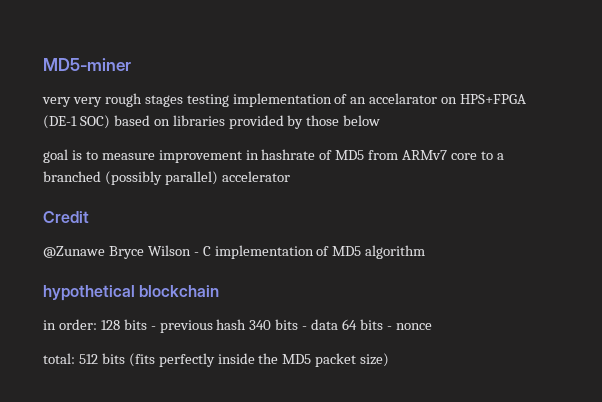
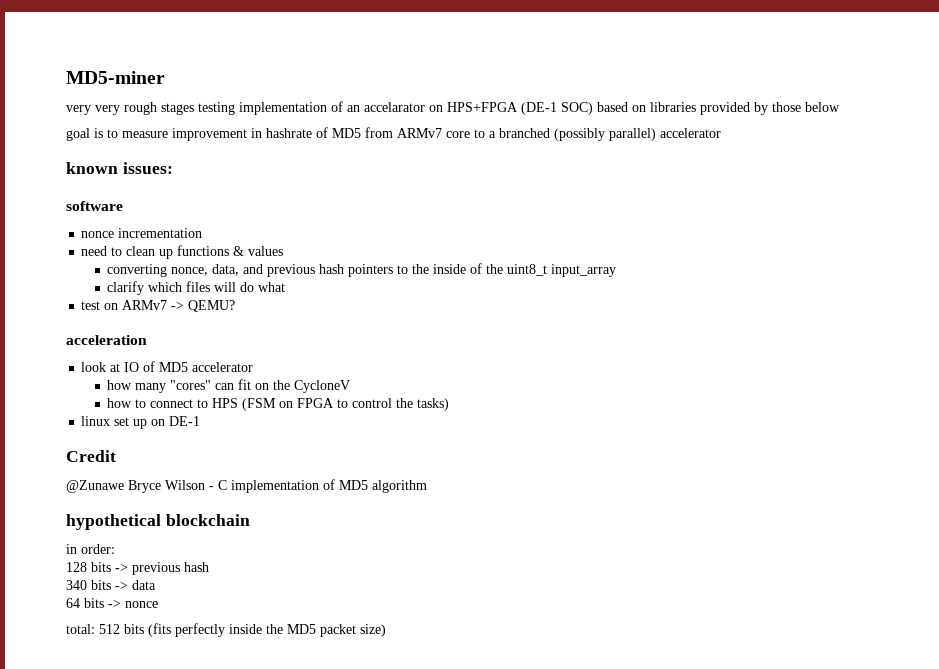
+ known issues:
+ software
+ nonce incrementation
+ need to clean up functions & values
+ converting nonce, data, and previous hash pointers to the inside of the uint8_t input_array
+ clarify which files will do what
+ test on ARMv7 -> QEMU?
+ acceleration
+ look at IO of MD5 accelerator
+ how many "cores" can fit on the CycloneV
+ how to connect to HPS (FSM on FPGA to control the tasks)
+ linux set up on DE-1
- in order: 128 bits - previous hash 340 bits - data 64 bits - nonce
+ in order:
+ 128 bits -> previous hash
+ 340 bits -> data
+ 64 bits -> nonce

